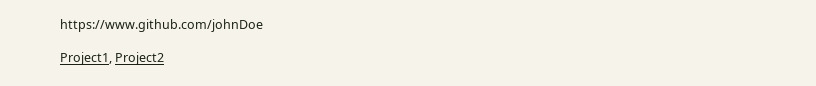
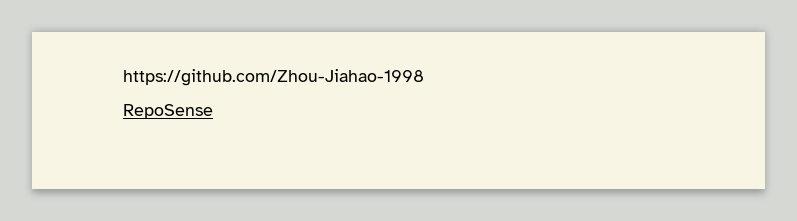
- https://www.github.com/johnDoe
- Project1, Project2
+ https://github.com/Zhou-Jiahao-1998
+ RepoSense

